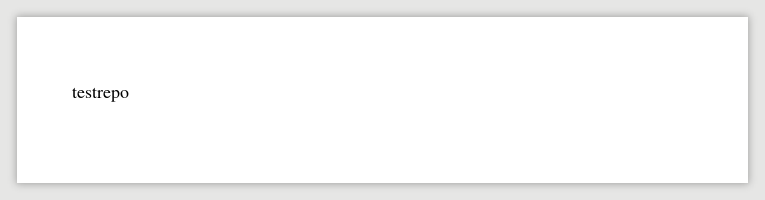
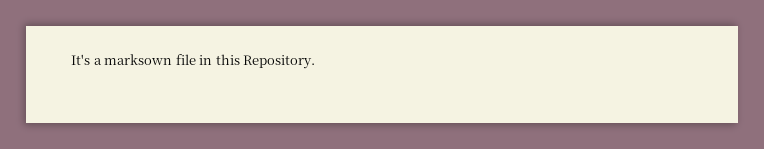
- testrepo
+ It's a marksown file in this Repository.

